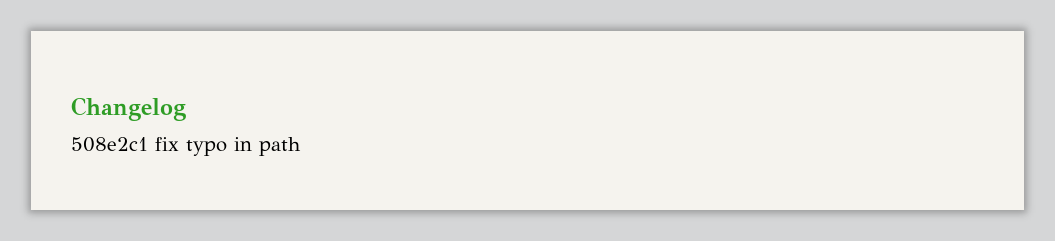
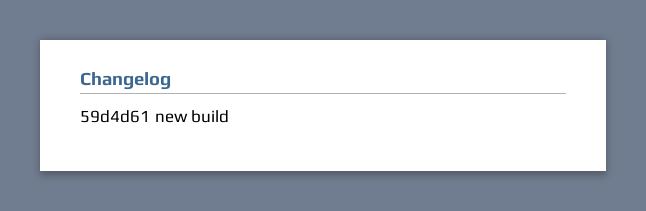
- 508e2c1 fix typo in path
+ 59d4d61 new build

